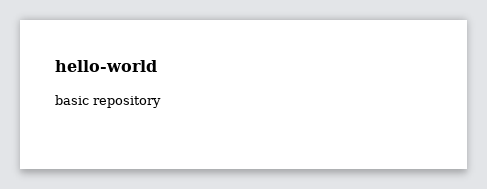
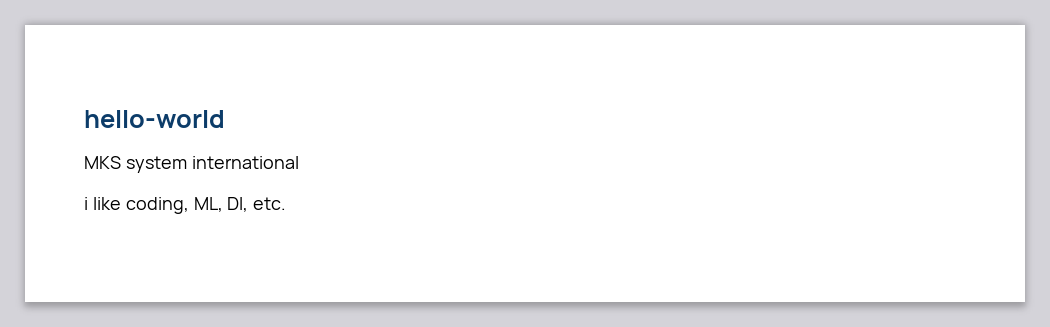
- basic repository
+ MKS system international
+ i like coding, ML, Dl, etc.

